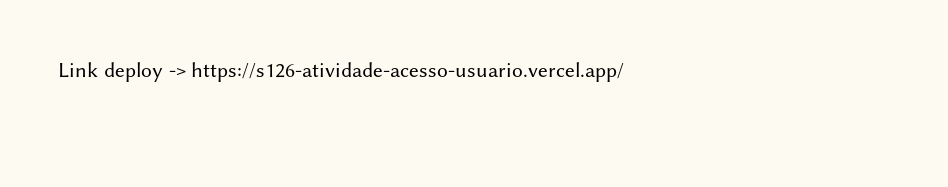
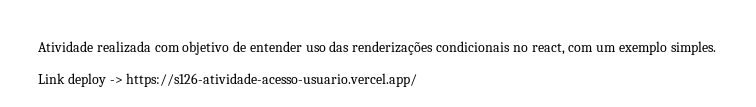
+ Atividade realizada com objetivo de entender uso das renderizações condicionais no react, com um exemplo simples.

